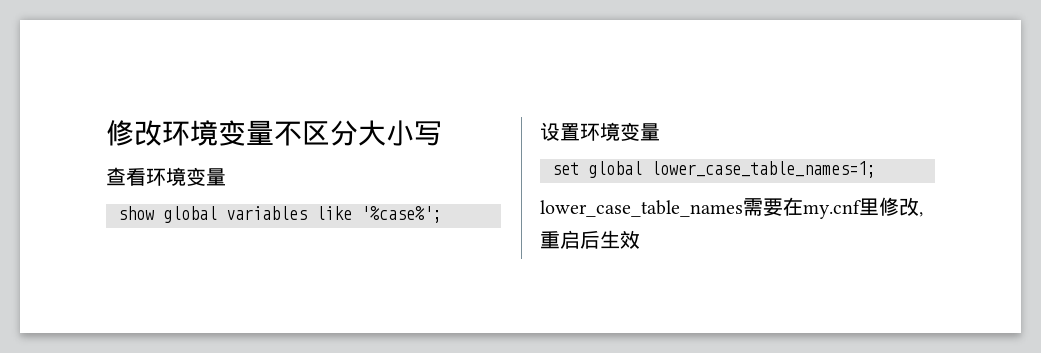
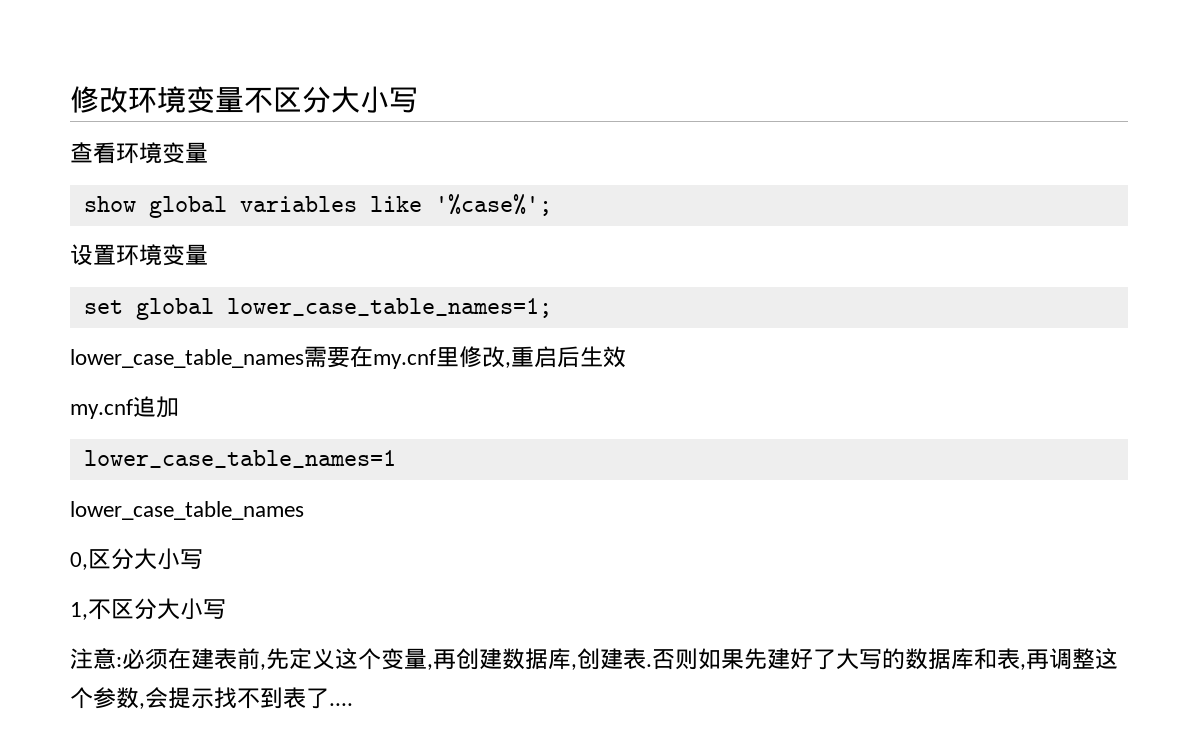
+ my.cnf追加
+ lower_case_table_names=1
+ lower_case_table_names
+ 0,区分大小写
+ 1,不区分大小写
+ 注意:必须在建表前,先定义这个变量,再创建数据库,创建表.否则如果先建好了大写的数据库和表,再调整这个参数,会提示找不到表了....

